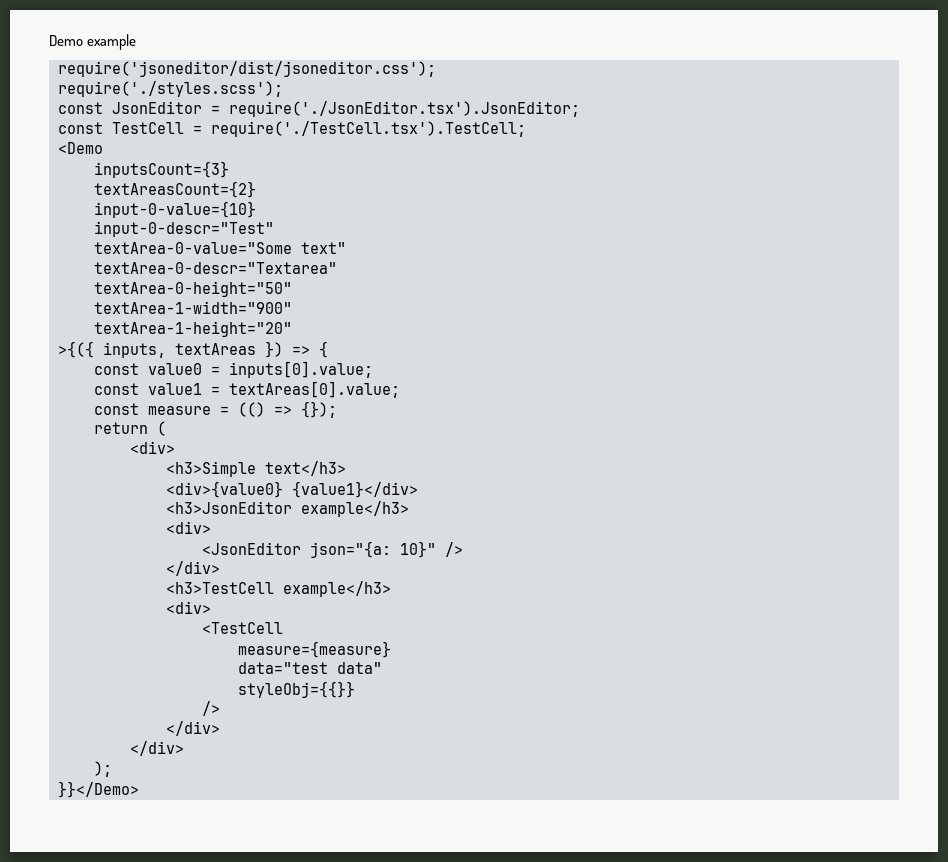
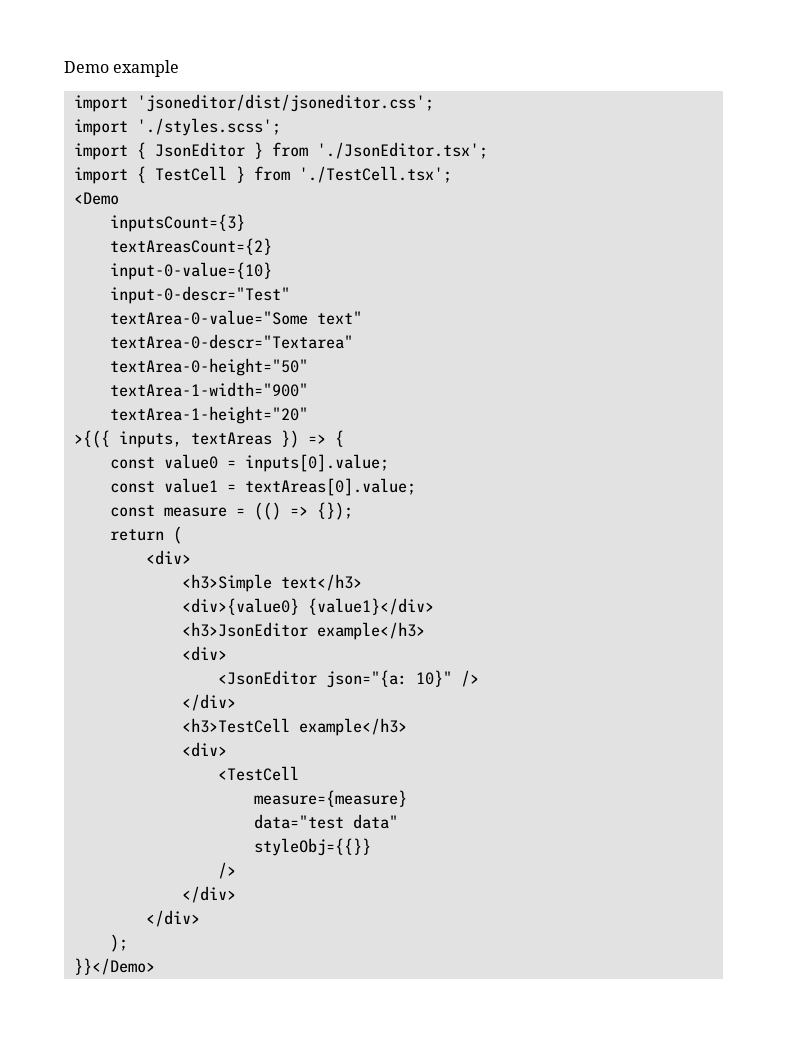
- require('jsoneditor/dist/jsoneditor.css');
- require('./styles.scss');
- const JsonEditor = require('./JsonEditor.tsx').JsonEditor;
- const TestCell = require('./TestCell.tsx').TestCell;
+ import 'jsoneditor/dist/jsoneditor.css';
+ import './styles.scss';
+ import { JsonEditor } from './JsonEditor.tsx';
+ import { TestCell } from './TestCell.tsx';

